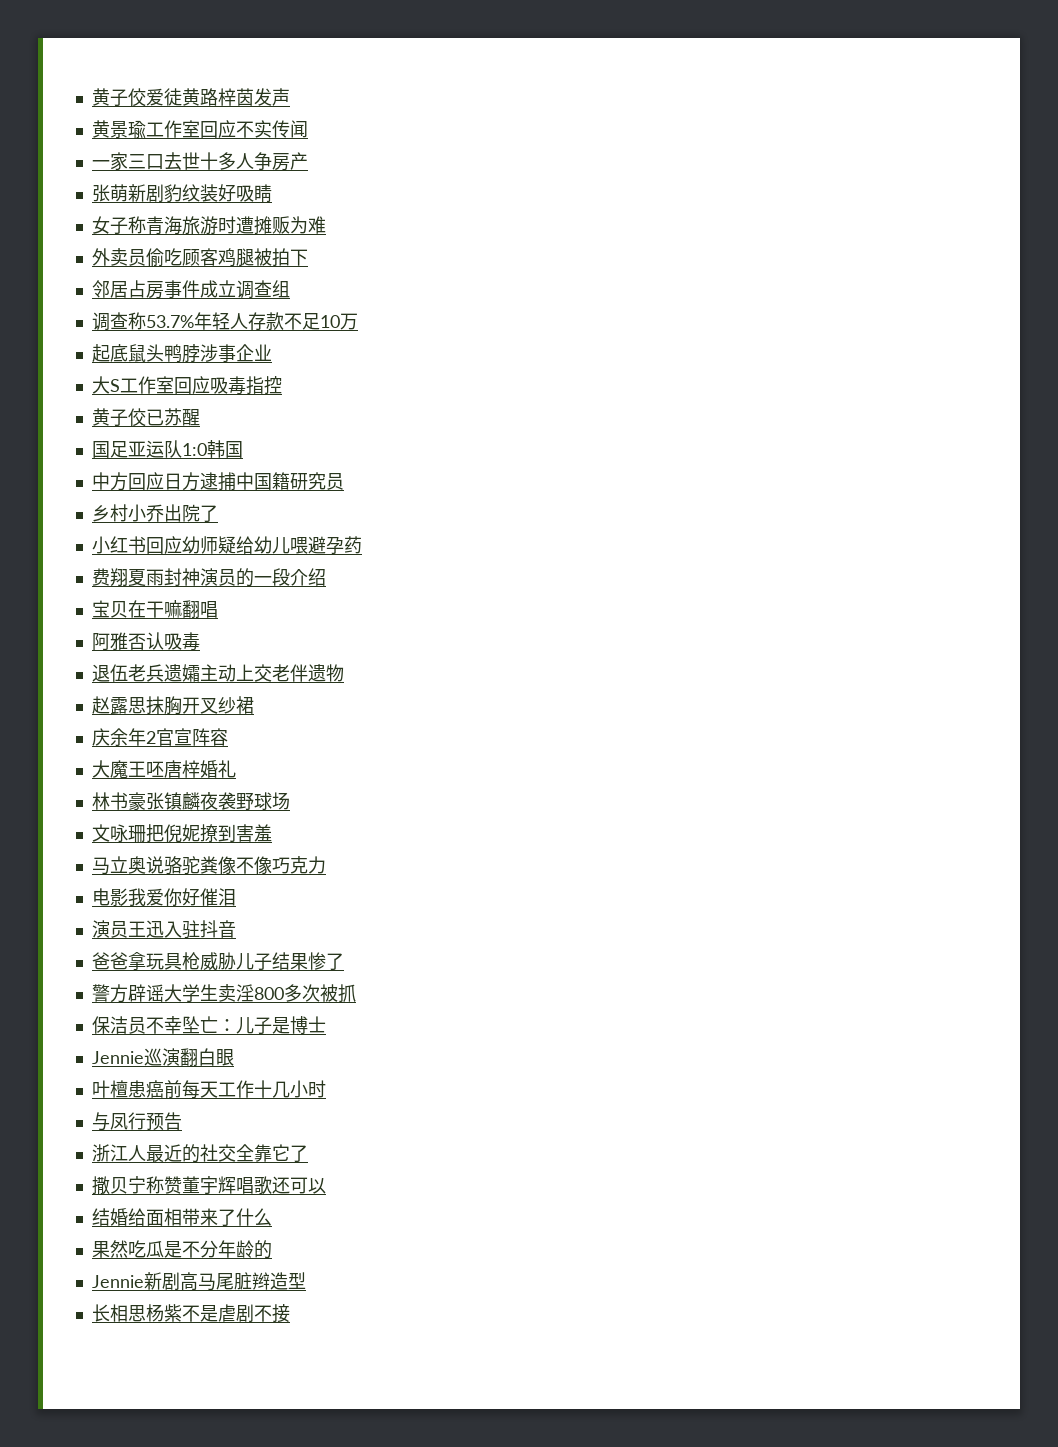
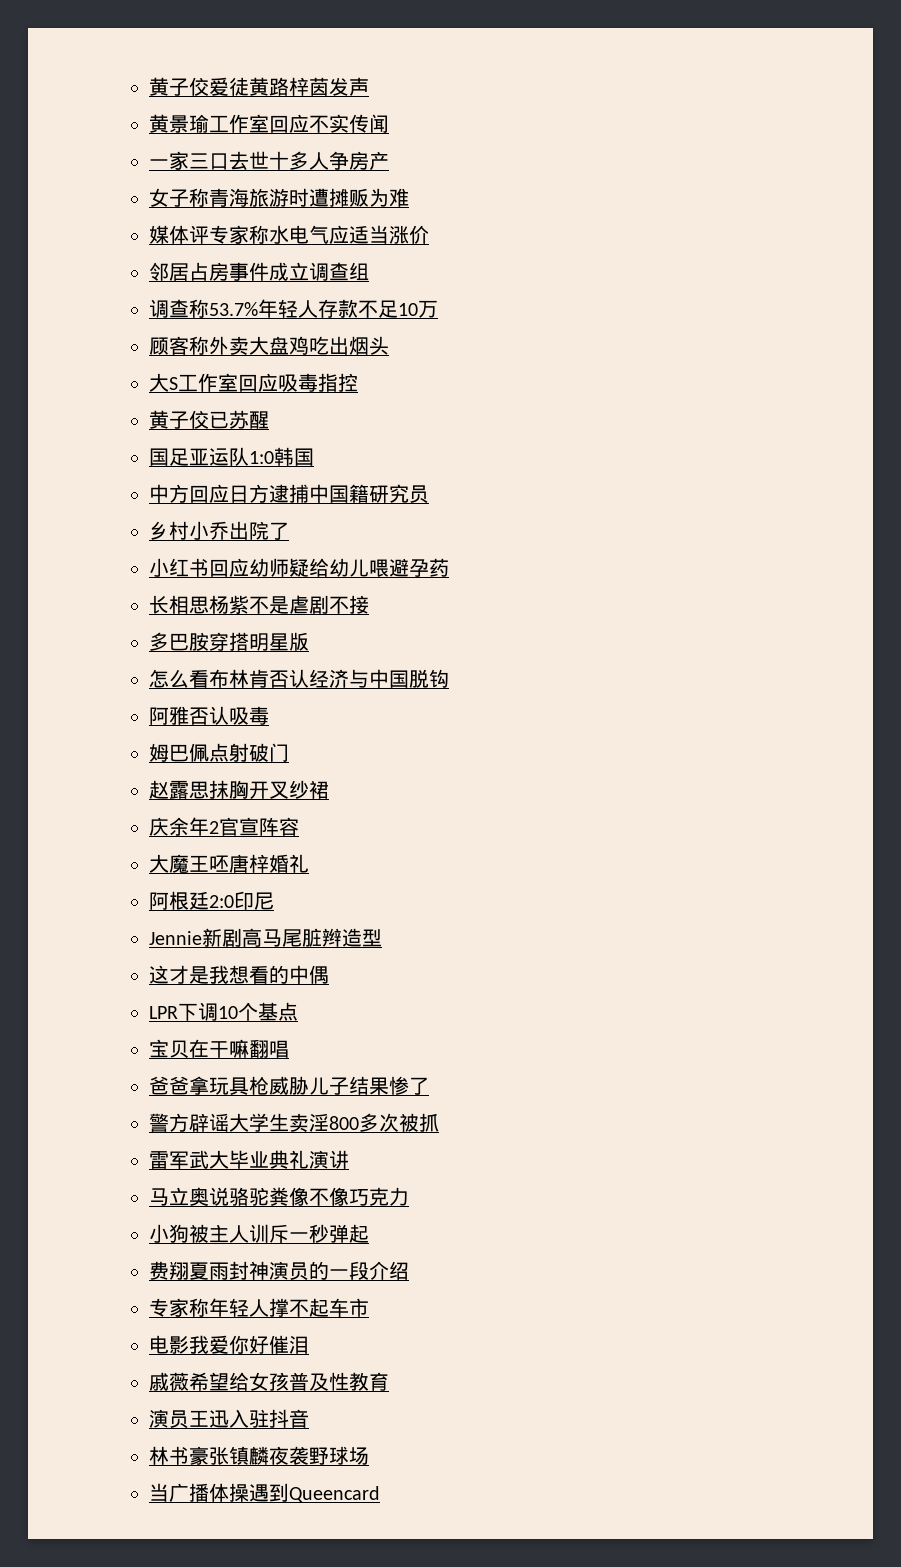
- 张萌新剧豹纹装好吸睛
- 外卖员偷吃顾客鸡腿被拍下
+ 媒体评专家称水电气应适当涨价
- 起底鼠头鸭脖涉事企业
+ 顾客称外卖大盘鸡吃出烟头
- 费翔夏雨封神演员的一段介绍
- 宝贝在干嘛翻唱
+ 长相思杨紫不是虐剧不接
+ 多巴胺穿搭明星版
+ 怎么看布林肯否认经济与中国脱钩
  阿雅否认吸毒
- 退伍老兵遗孀主动上交老伴遗物
+ 姆巴佩点射破门
- 林书豪张镇麟夜袭野球场
- 文咏珊把倪妮撩到害羞
- 马立奥说骆驼粪像不像巧克力
- 电影我爱你好催泪
- 演员王迅入驻抖音
+ 阿根廷2:0印尼
+ Jennie新剧高马尾脏辫造型
+ 这才是我想看的中偶
+ LPR下调10个基点
+ 宝贝在干嘛翻唱
- 保洁员不幸坠亡：儿子是博士
- Jennie巡演翻白眼
- 叶檀患癌前每天工作十几小时
- 与凤行预告
- 浙江人最近的社交全靠它了
- 撒贝宁称赞董宇辉唱歌还可以
- 结婚给面相带来了什么
- 果然吃瓜是不分年龄的
- Jennie新剧高马尾脏辫造型
- 长相思杨紫不是虐剧不接
+ 雷军武大毕业典礼演讲
+ 马立奥说骆驼粪像不像巧克力
+ 小狗被主人训斥一秒弹起
+ 费翔夏雨封神演员的一段介绍
+ 专家称年轻人撑不起车市
+ 电影我爱你好催泪
+ 戚薇希望给女孩普及性教育
+ 演员王迅入驻抖音
+ 林书豪张镇麟夜袭野球场
+ 当广播体操遇到Queencard

